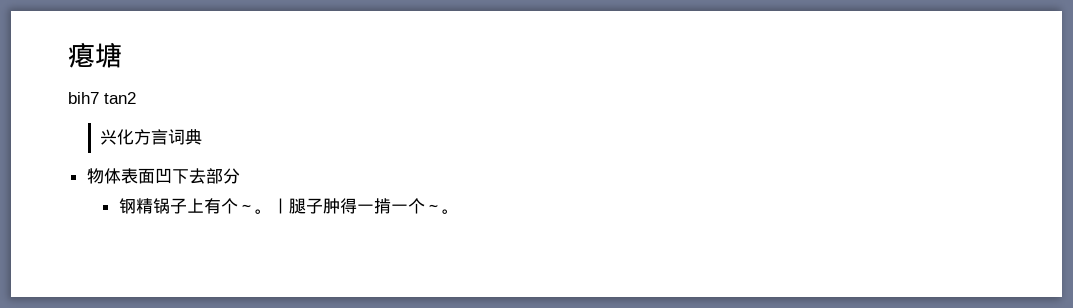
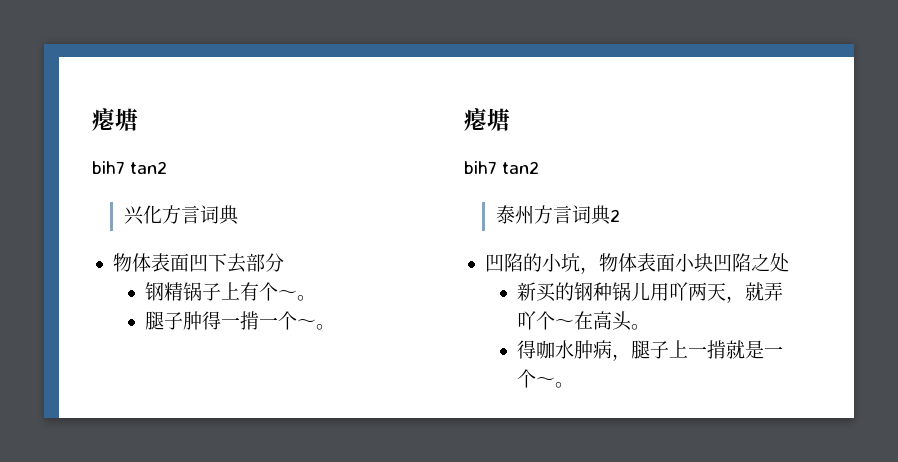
- 钢精锅子上有个～。丨腿子肿得一掯一个～。
+ 钢精锅子上有个～。
+ 腿子肿得一掯一个～。
+ 瘪塘
+ bih7 tan2
+ 泰州方言词典2
+ 凹陷的小坑，物体表面小块凹陷之处
+ 新买的钢种锅儿用吖两天，就弄吖个～在高头。
+ 得咖水肿病，腿子上一掯就是一个～。

